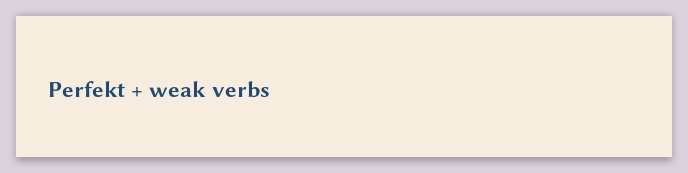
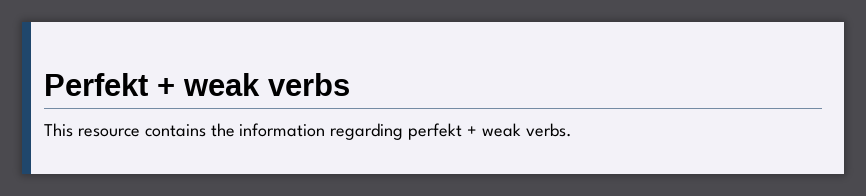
+ This resource contains the information regarding perfekt + weak verbs.

